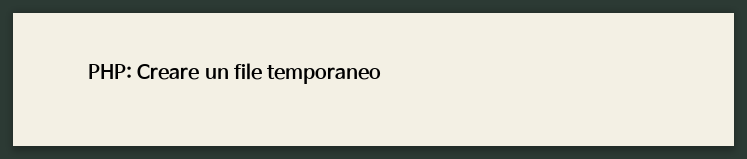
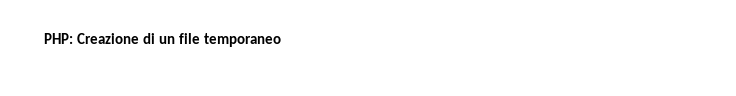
- PHP: Creare un file temporaneo
+ PHP: Creazione di un file temporaneo

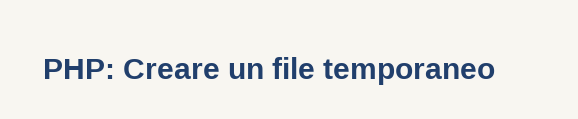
- PHP: Creazione di un file temporaneo
+ PHP: Creare un file temporaneo

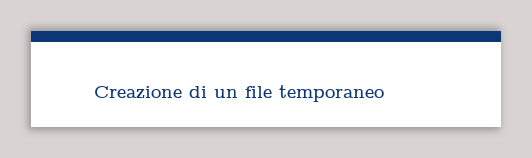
- PHP: Creare un file temporaneo
+ Creazione di un file temporaneo

